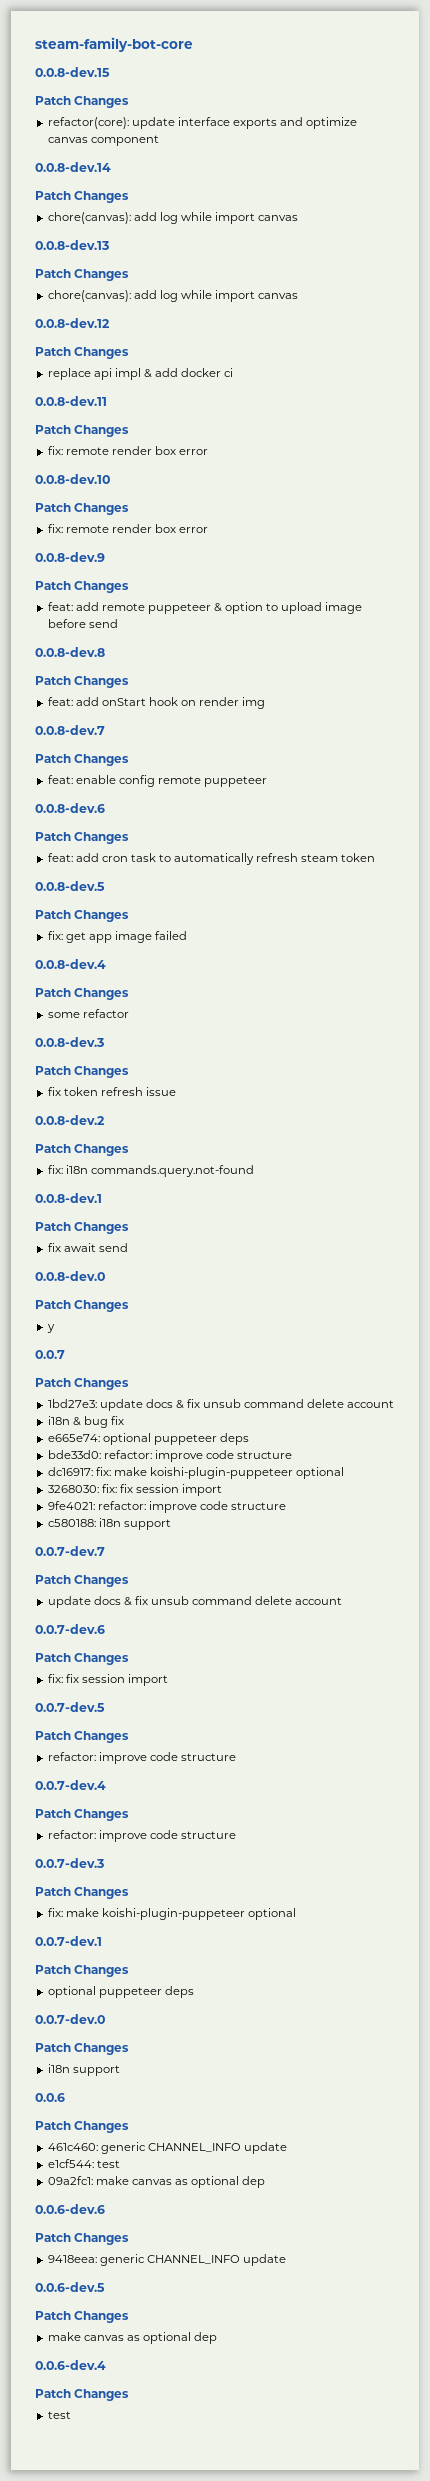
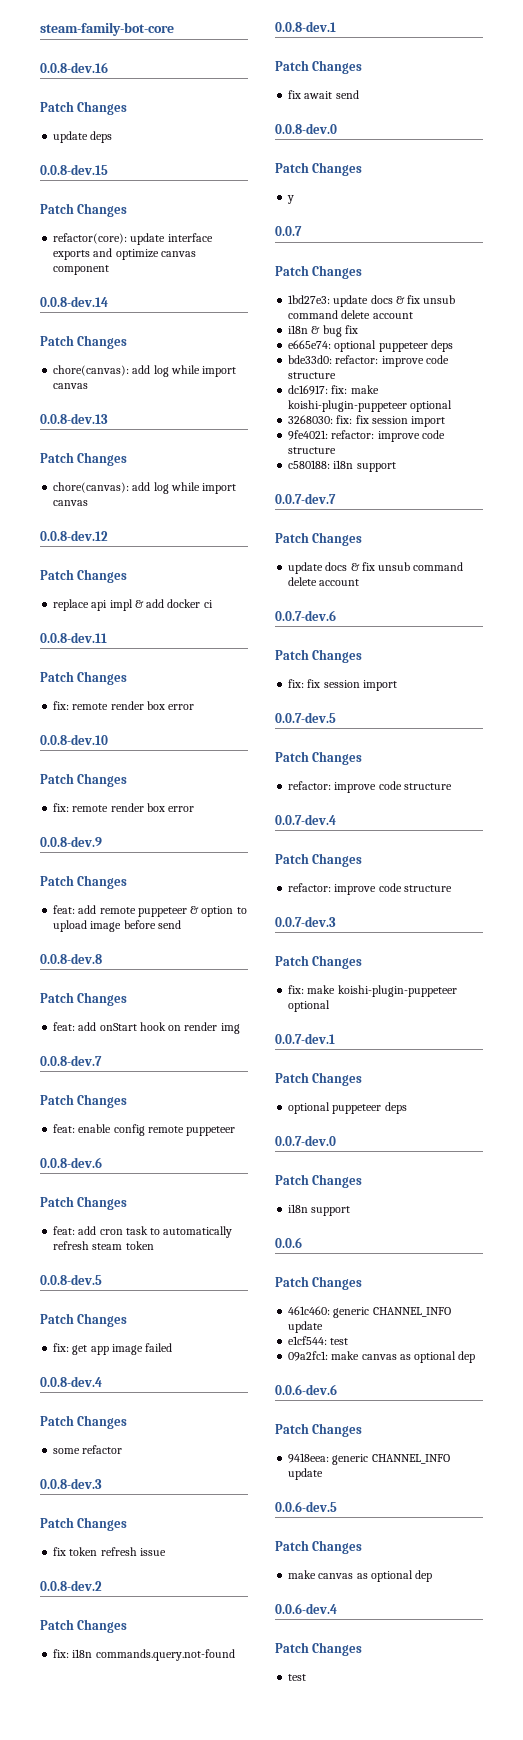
+ 0.0.8-dev.16
+ Patch Changes
+ update deps

